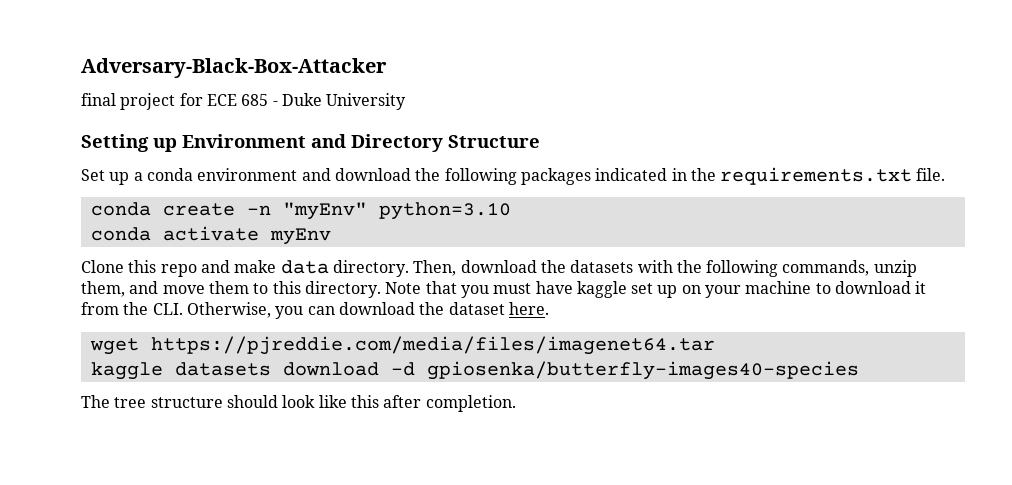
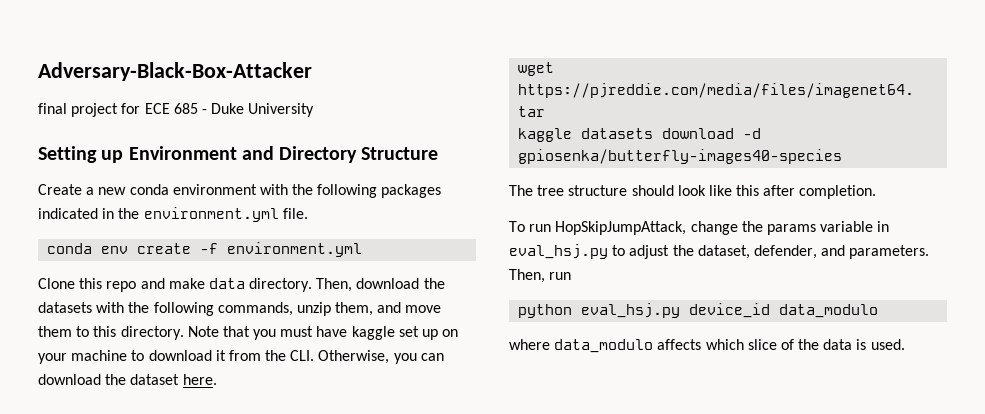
- Set up a conda environment and download the following packages indicated in the requirements.txt file.
+ Create a new conda environment with the following packages indicated in the environment.yml file.
- conda create -n "myEnv" python=3.10
- conda activate myEnv
+ conda env create -f environment.yml
+ To run HopSkipJumpAttack, change the params variable in eval_hsj.py to adjust the dataset, defender, and parameters. Then, run
+ python eval_hsj.py device_id data_modulo
+ where data_modulo affects which slice of the data is used.

